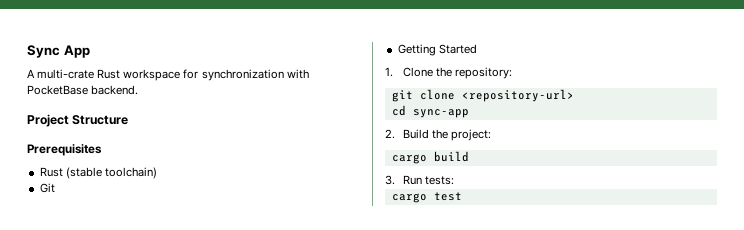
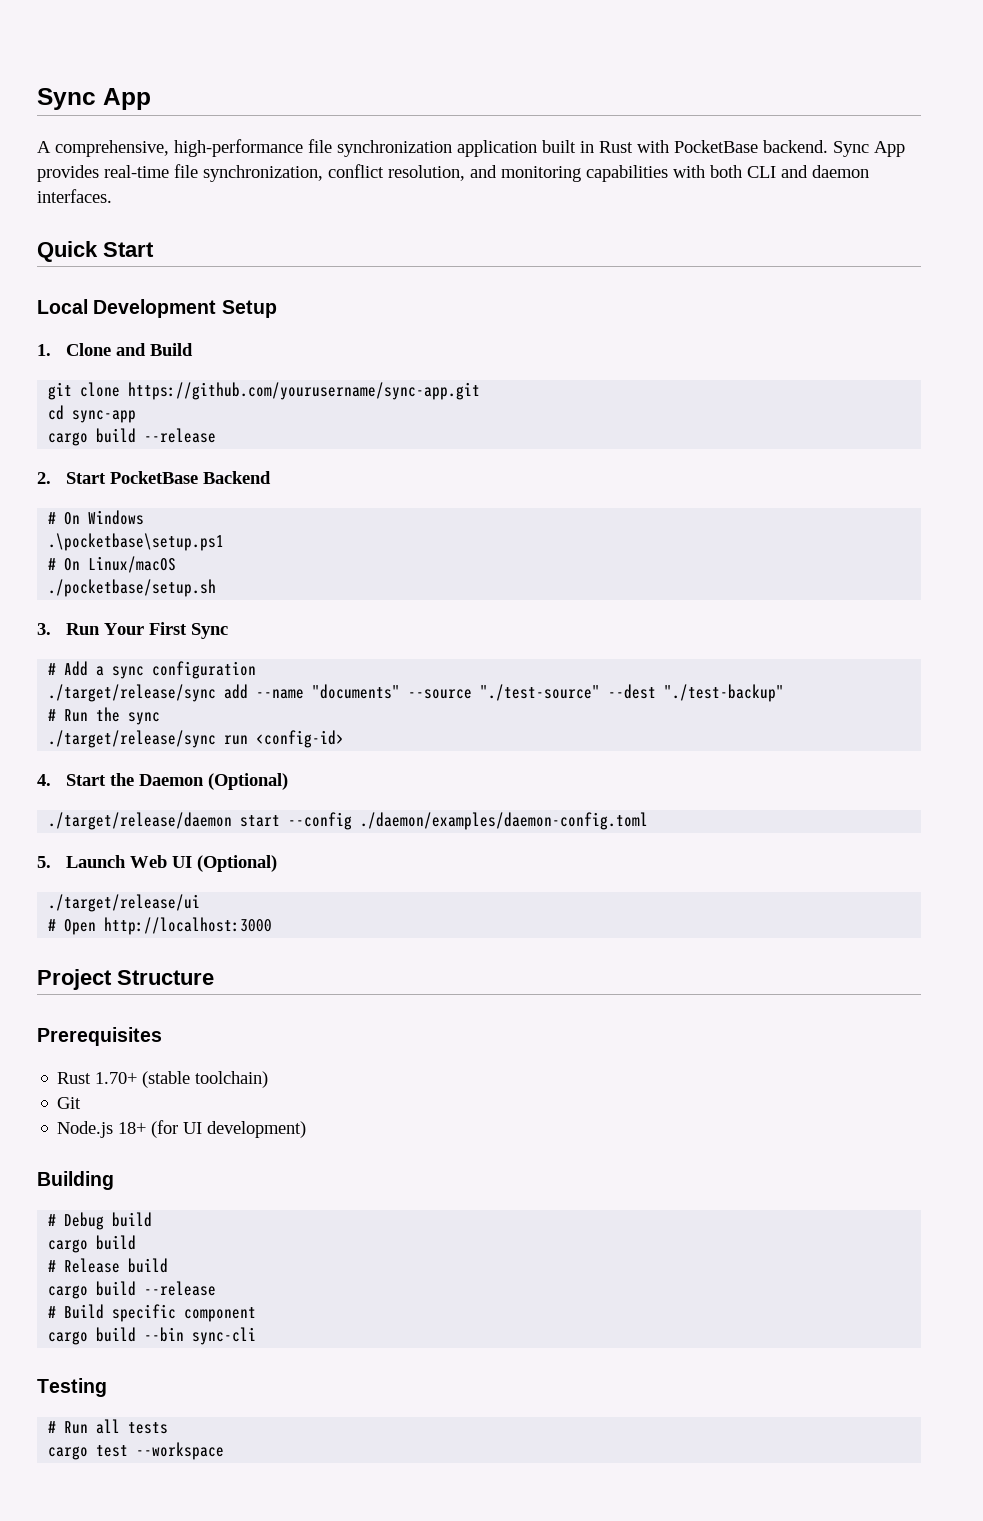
- A multi-crate Rust workspace for synchronization with PocketBase backend.
+ A comprehensive, high-performance file synchronization application built in Rust with PocketBase backend. Sync App provides real-time file synchronization, conflict resolution, and monitoring capabilities with both CLI and daemon interfaces.
+ Quick Start
+ Local Development Setup
+ 1. Clone and Build
+ git clone https://github.com/yourusername/sync-app.git
+ cd sync-app
+ cargo build --release
+ 2. Start PocketBase Backend
+ # On Windows
+ .\pocketbase\setup.ps1
+ # On Linux/macOS
+ ./pocketbase/setup.sh
+ 3. Run Your First Sync
+ # Add a sync configuration
+ ./target/release/sync add --name "documents" --source "./test-source" --dest "./test-backup"
+ # Run the sync
+ ./target/release/sync run <config-id>
+ 4. Start the Daemon (Optional)
+ ./target/release/daemon start --config ./daemon/examples/daemon-config.toml
+ 5. Launch Web UI (Optional)
+ ./target/release/ui
+ # Open http://localhost:3000
- Rust (stable toolchain)
+ Rust 1.70+ (stable toolchain)
- Getting Started
- 1. Clone the repository:
- git clone <repository-url>
- cd sync-app
- 2. Build the project:
+ Node.js 18+ (for UI development)
+ Building
+ # Debug build
  cargo build
- 3. Run tests:
+ # Release build
+ cargo build --release
+ # Build specific component
+ cargo build --bin sync-cli
+ Testing
+ # Run all tests
- cargo test
+ cargo test --workspace

